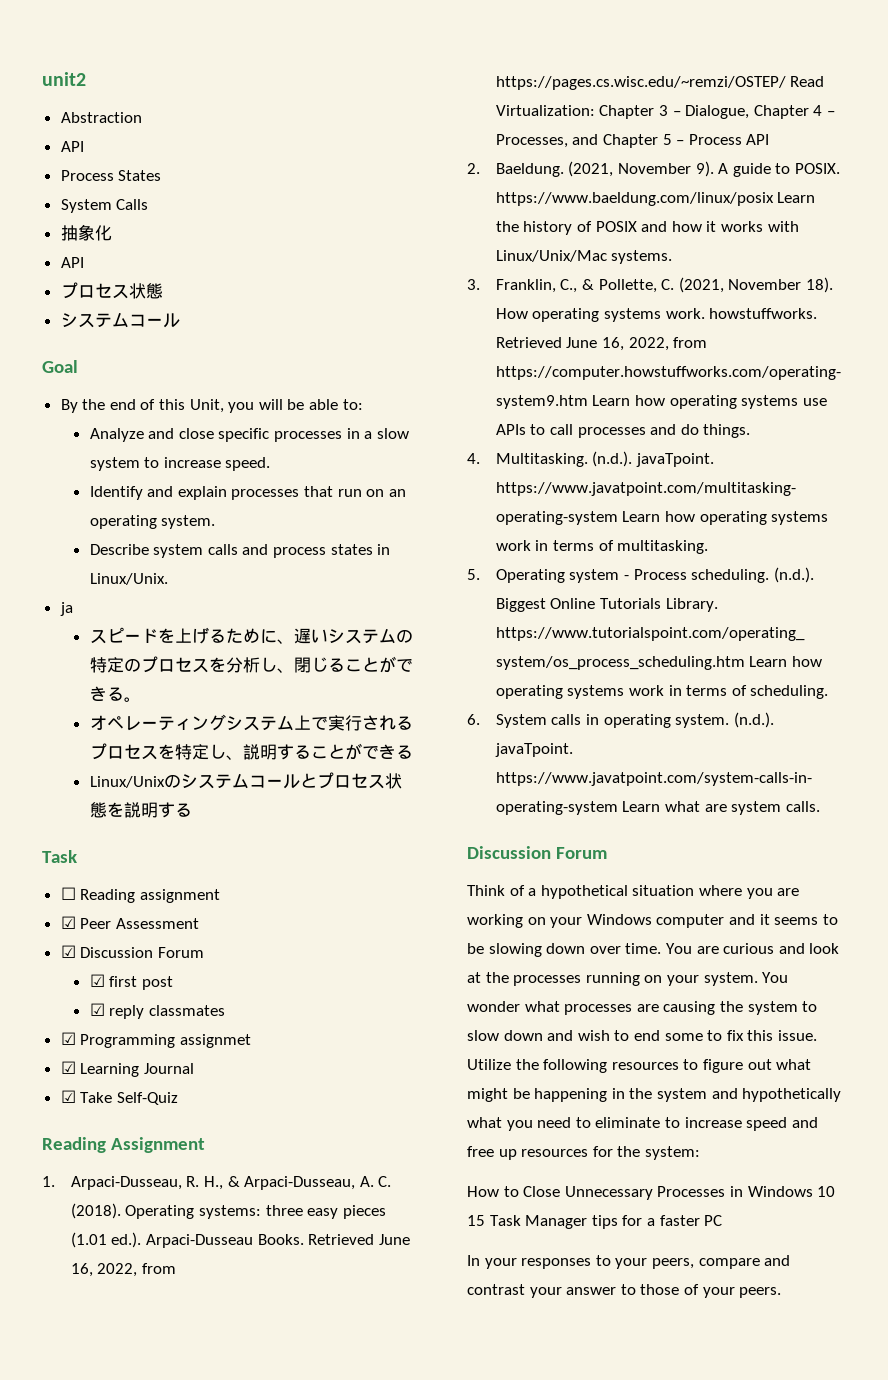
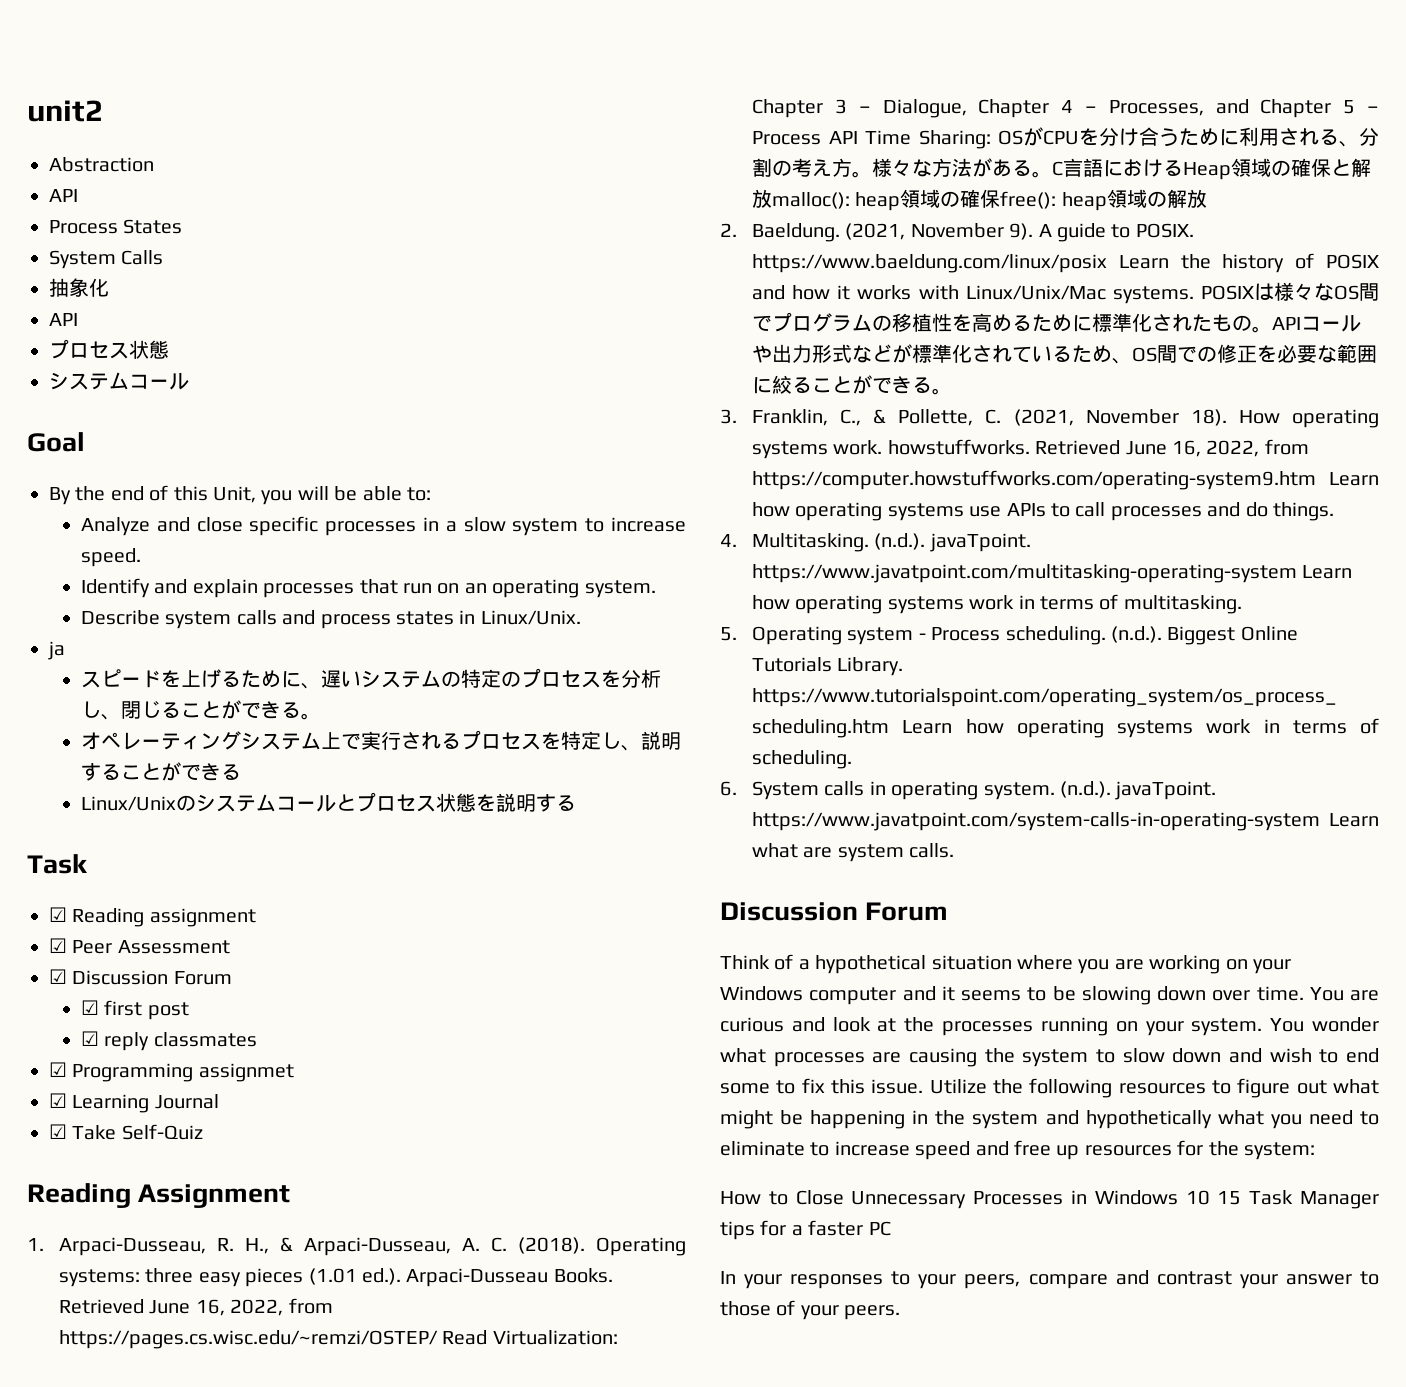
- ☐ Reading assignment
+ ☑ Reading assignment
- Retrieved June 16, 2022, from https://pages.cs.wisc.edu/~remzi/OSTEP/ Read Virtualization: Chapter 3 – Dialogue, Chapter 4 – Processes, and Chapter 5 – Process API
+ Retrieved June 16, 2022, from https://pages.cs.wisc.edu/~remzi/OSTEP/ Read Virtualization: Chapter 3 – Dialogue, Chapter 4 – Processes, and Chapter 5 – Process API Time Sharing: OSがCPUを分け合うために利用される、分割の考え方。様々な方法がある。C言語におけるHeap領域の確保と解放malloc(): heap領域の確保free(): heap領域の解放
+ POSIXは様々なOS間でプログラムの移植性を高めるために標準化されたもの。APIコールや出力形式などが標準化されているため、OS間での修正を必要な範囲に絞ることができる。

